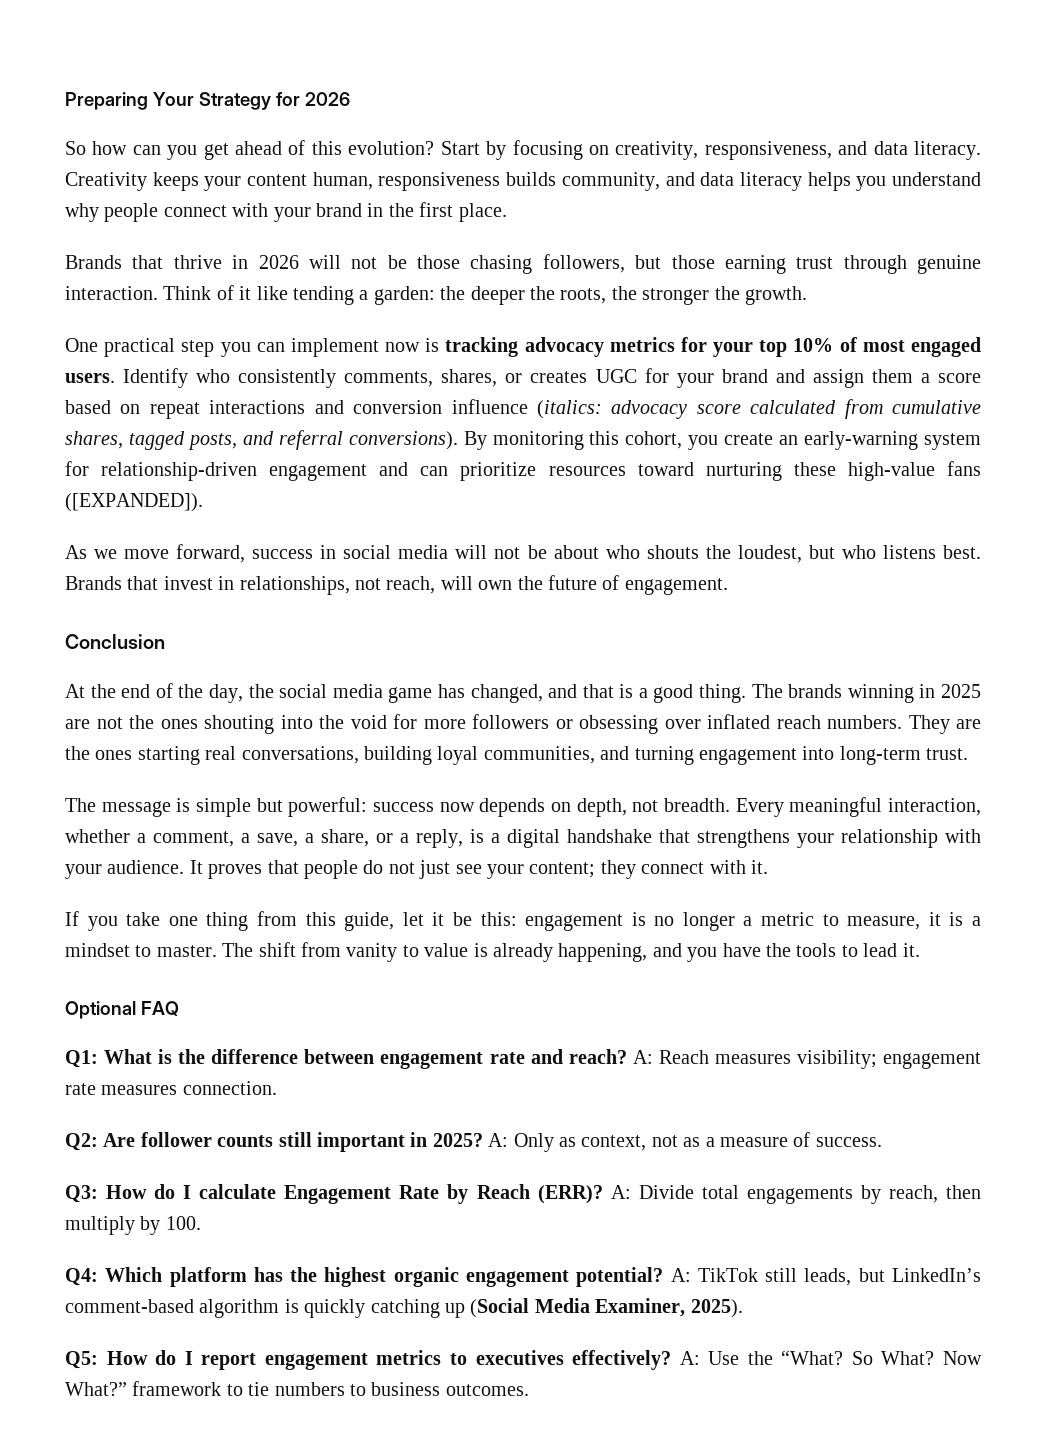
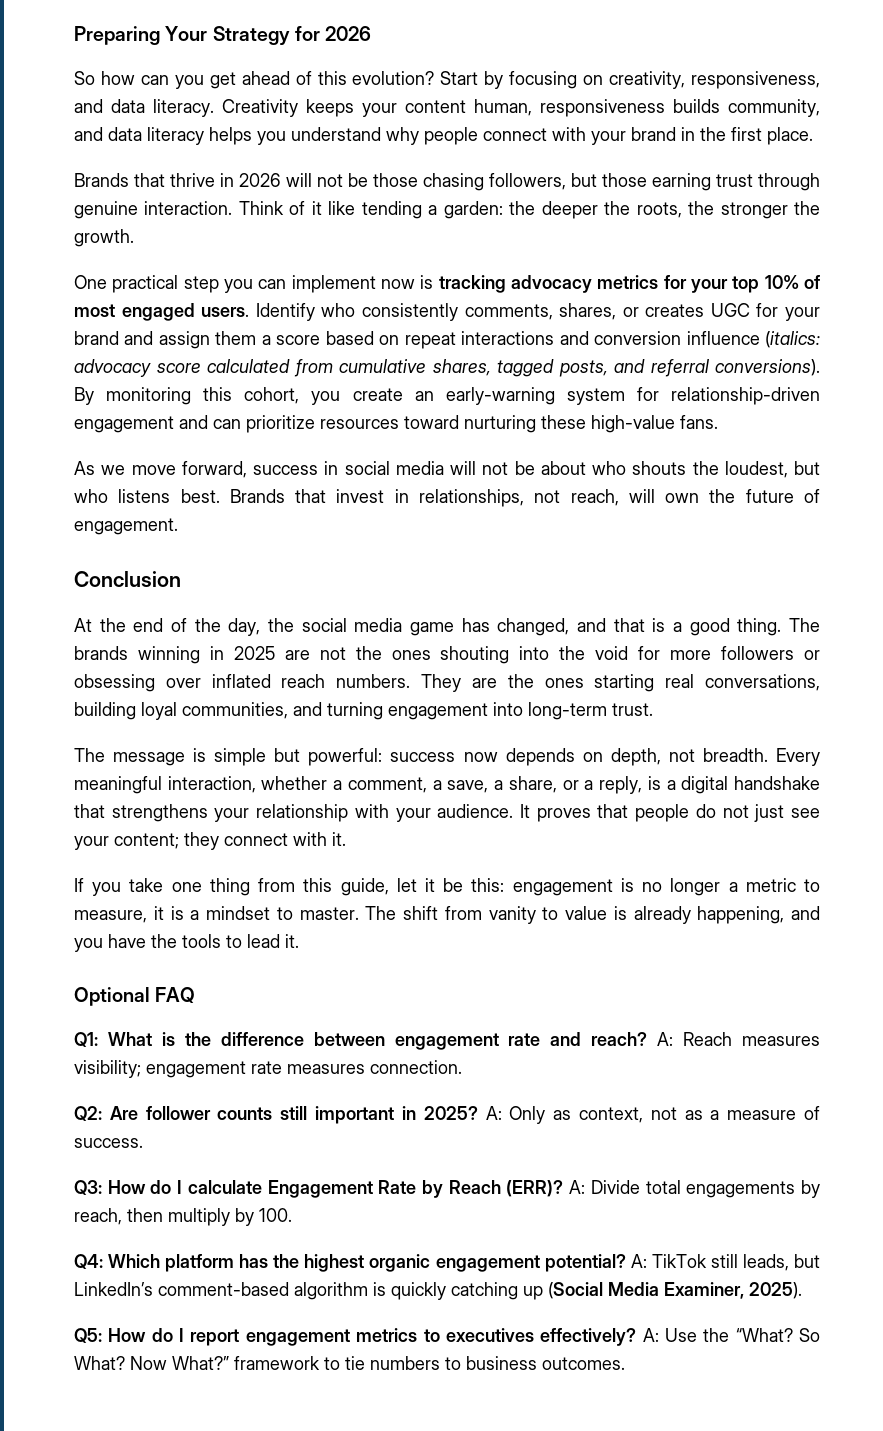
- By monitoring this cohort, you create an early-warning system for relationship-driven engagement and can prioritize resources toward nurturing these high-value fans ([EXPANDED]).
+ By monitoring this cohort, you create an early-warning system for relationship-driven engagement and can prioritize resources toward nurturing these high-value fans.

